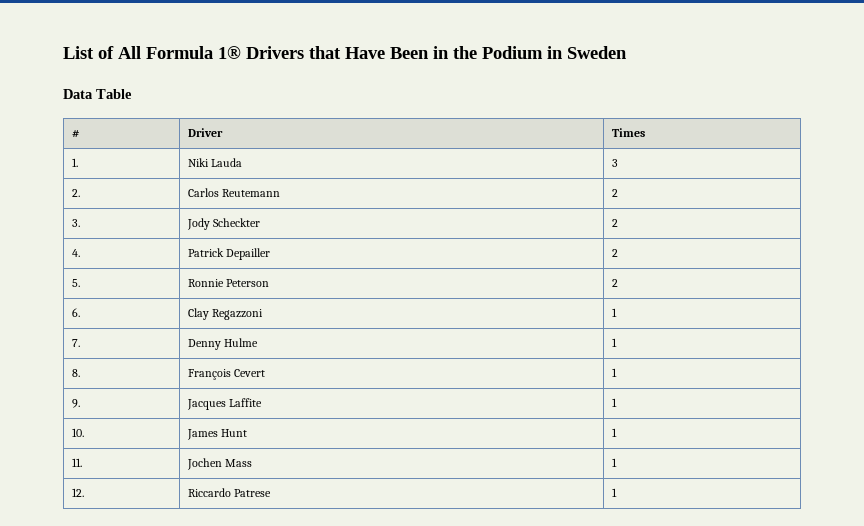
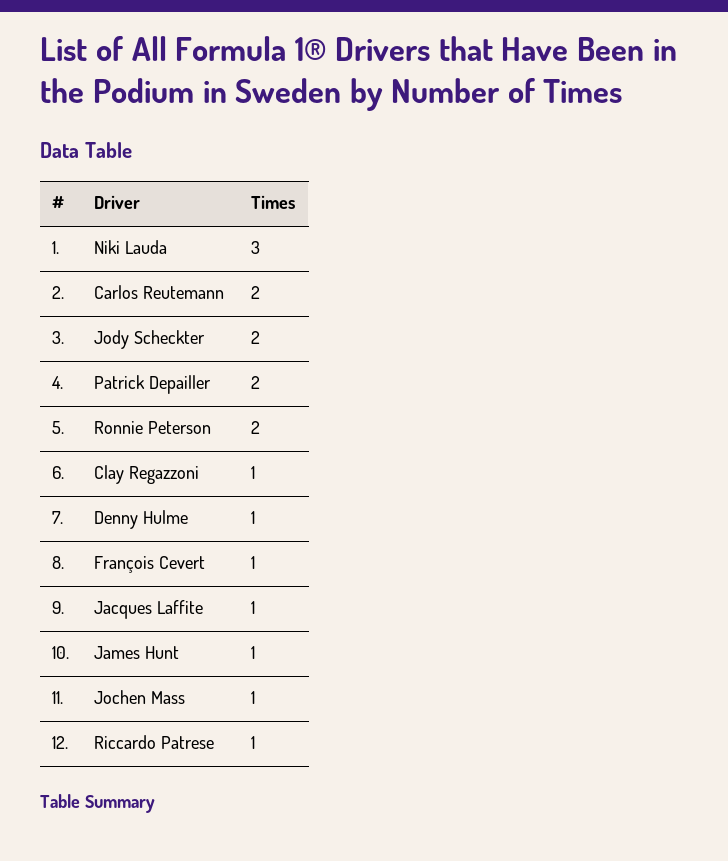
- List of All Formula 1® Drivers that Have Been in the Podium in Sweden
+ List of All Formula 1® Drivers that Have Been in the Podium in Sweden by Number of Times
+ Table Summary

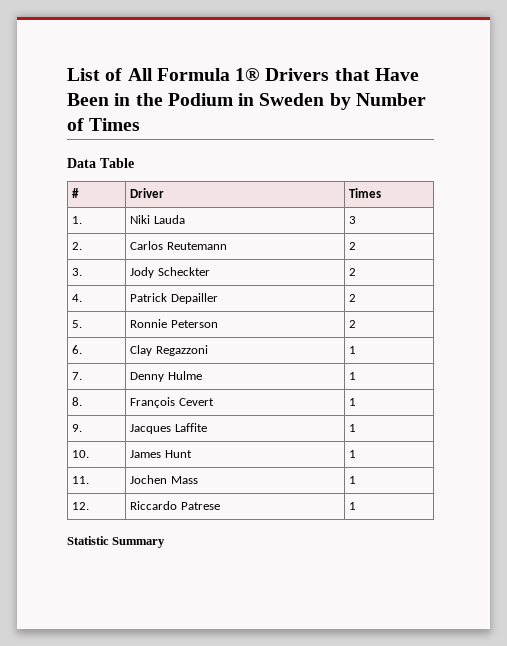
- Table Summary
+ Statistic Summary

